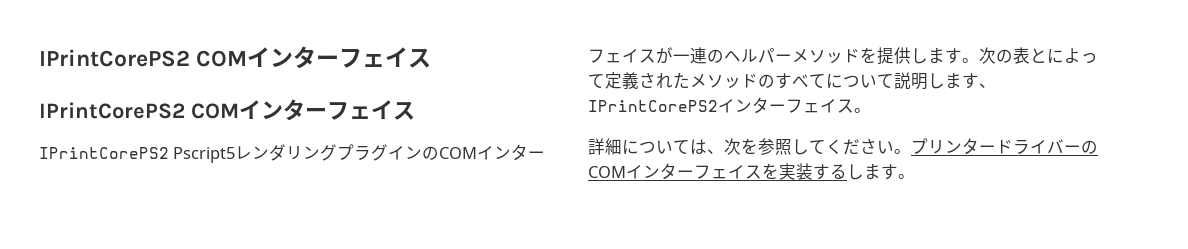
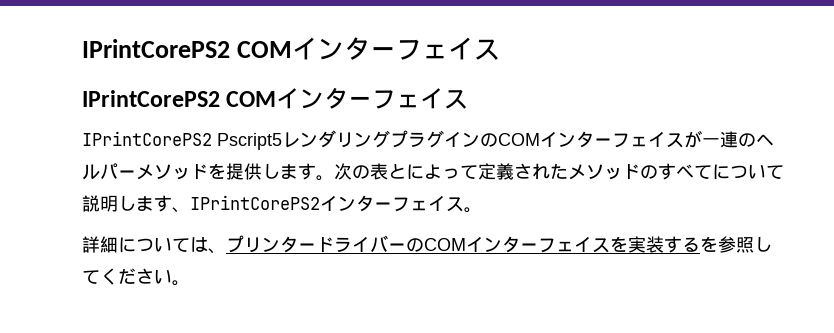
- 詳細については、次を参照してください。プリンタードライバーのCOMインターフェイスを実装するします。
+ 詳細については、プリンタードライバーのCOMインターフェイスを実装するを参照してください。

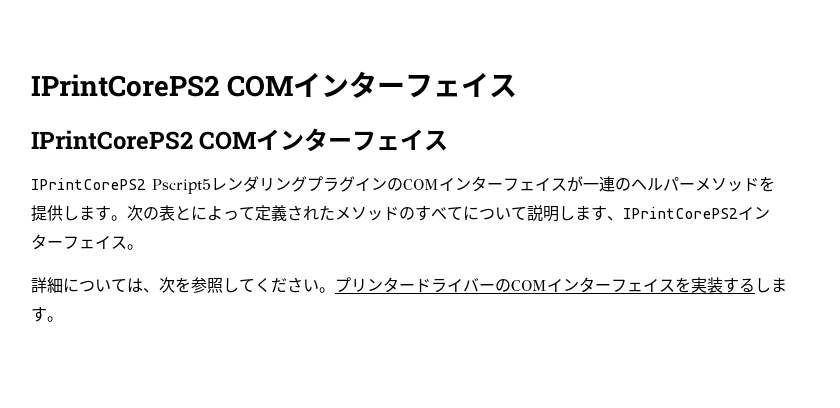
- 詳細については、プリンタードライバーのCOMインターフェイスを実装するを参照してください。
+ 詳細については、次を参照してください。プリンタードライバーのCOMインターフェイスを実装するします。

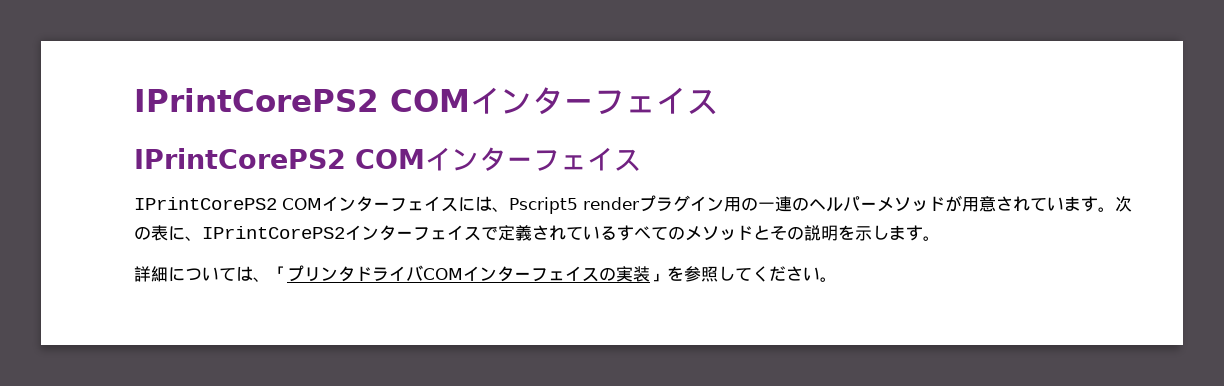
- IPrintCorePS2 Pscript5レンダリングプラグインのCOMインターフェイスが一連のヘルパーメソッドを提供します。次の表とによって定義されたメソッドのすべてについて説明します、IPrintCorePS2インターフェイス。
+ IPrintCorePS2 COMインターフェイスには、Pscript5 renderプラグイン用の一連のヘルパーメソッドが用意されています。次の表に、IPrintCorePS2インターフェイスで定義されているすべてのメソッドとその説明を示します。
- 詳細については、次を参照してください。プリンタードライバーのCOMインターフェイスを実装するします。
+ 詳細については、「プリンタドライバCOMインターフェイスの実装」を参照してください。

